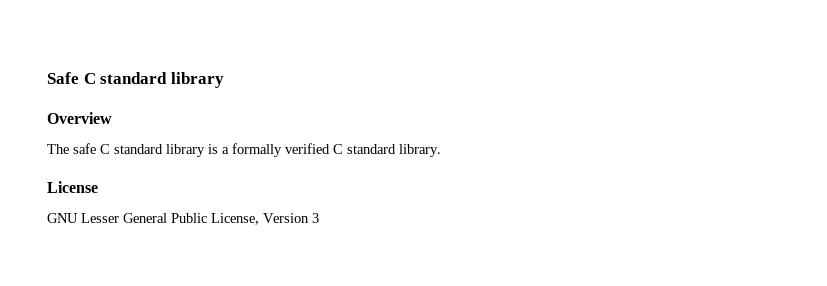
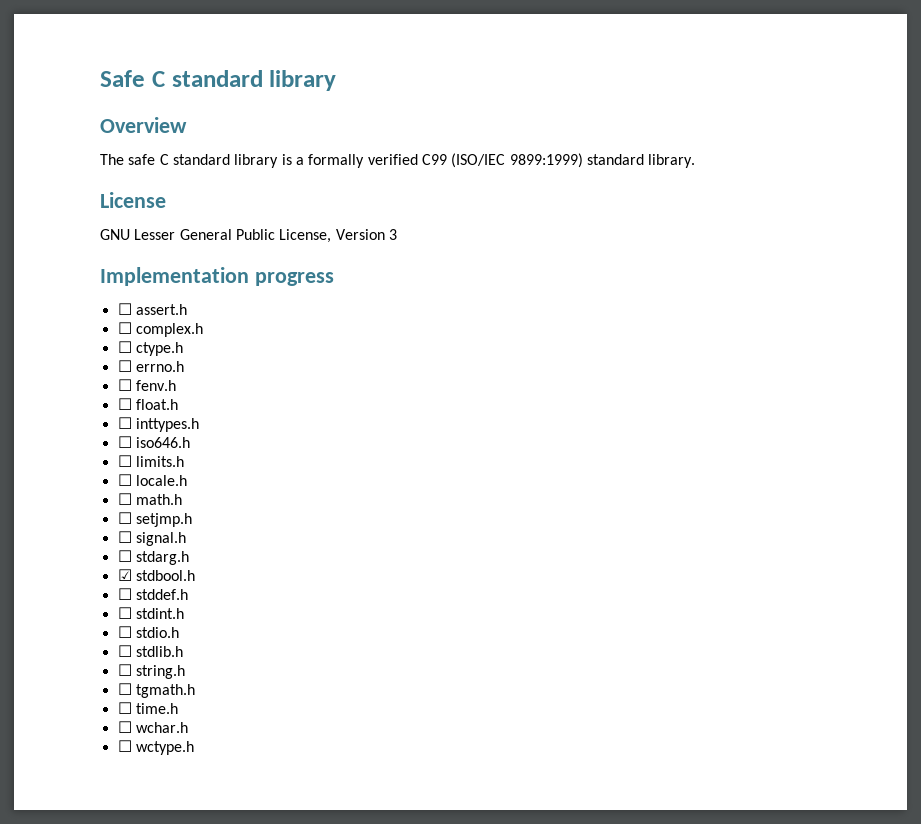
- The safe C standard library is a formally verified C standard library.
+ The safe C standard library is a formally verified C99 (ISO/IEC 9899:1999) standard library.
+ Implementation progress
+ ☐ assert.h
+ ☐ complex.h
+ ☐ ctype.h
+ ☐ errno.h
+ ☐ fenv.h
+ ☐ float.h
+ ☐ inttypes.h
+ ☐ iso646.h
+ ☐ limits.h
+ ☐ locale.h
+ ☐ math.h
+ ☐ setjmp.h
+ ☐ signal.h
+ ☐ stdarg.h
+ ☑ stdbool.h
+ ☐ stddef.h
+ ☐ stdint.h
+ ☐ stdio.h
+ ☐ stdlib.h
+ ☐ string.h
+ ☐ tgmath.h
+ ☐ time.h
+ ☐ wchar.h
+ ☐ wctype.h

